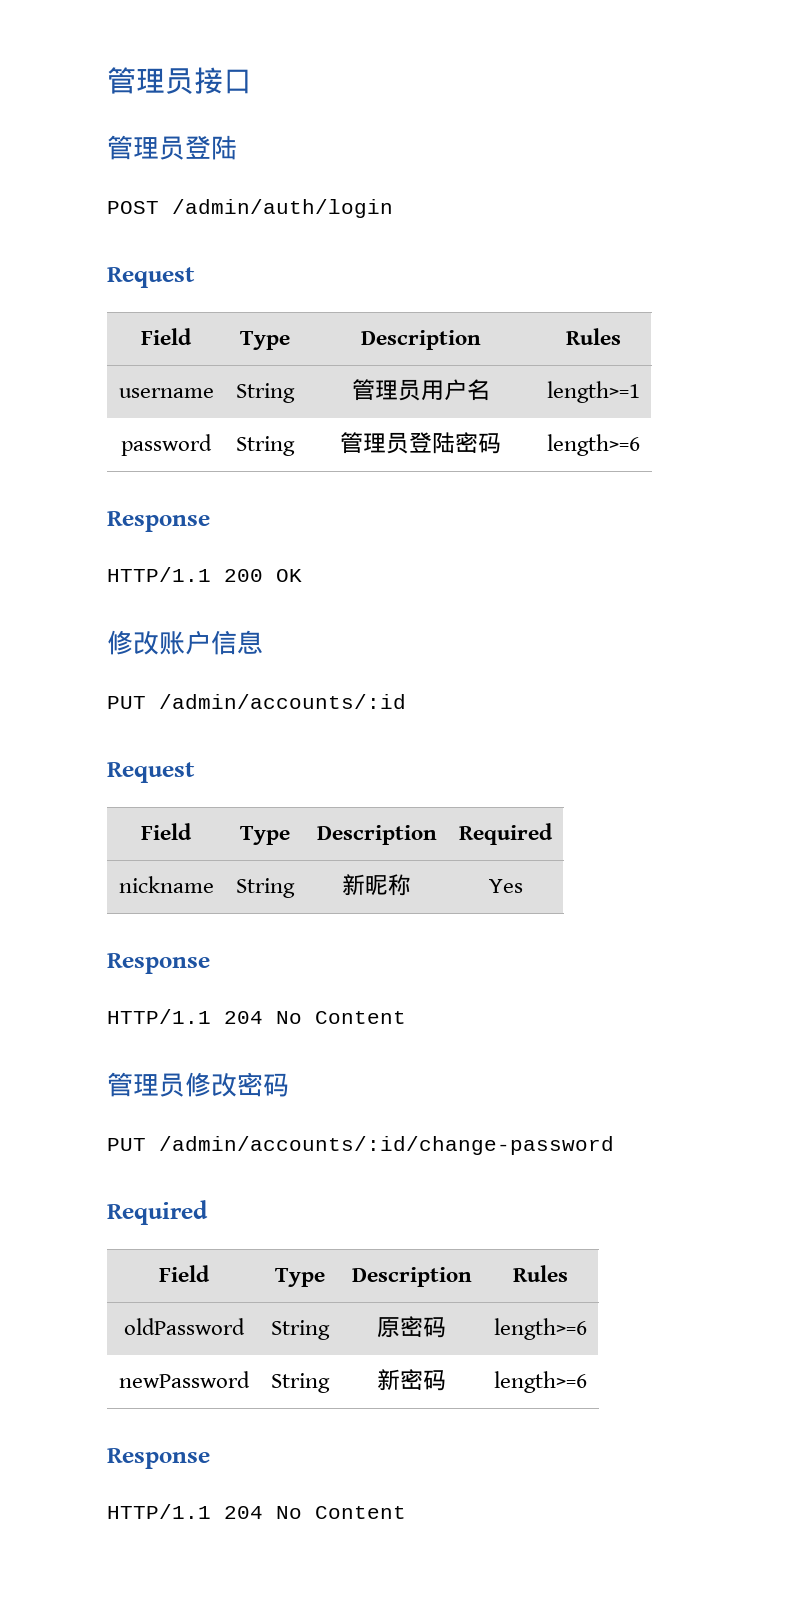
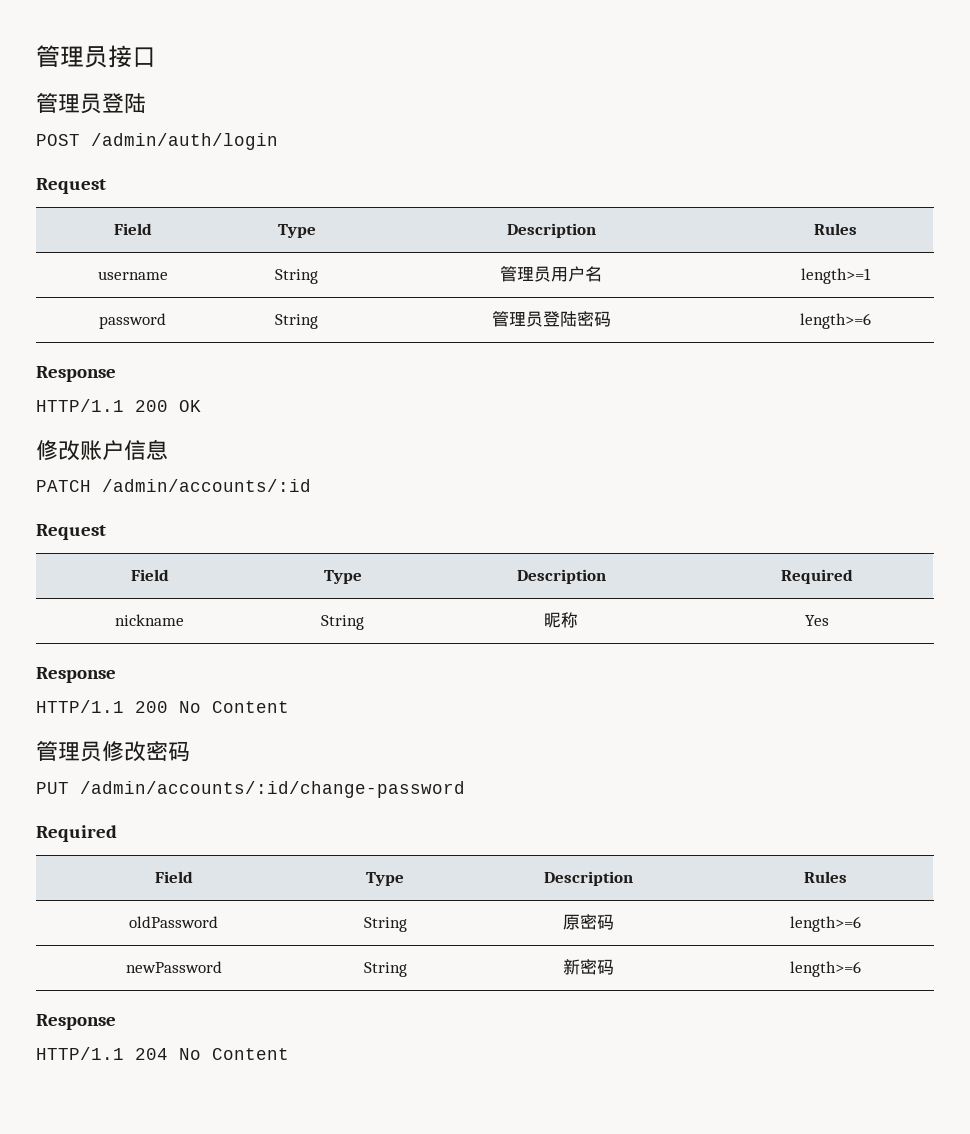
- PUT /admin/accounts/:id
+ PATCH /admin/accounts/:id
- nickname | String | 新昵称 | Yes
+ nickname | String | 昵称 | Yes
  Response
- HTTP/1.1 204 No Content
+ HTTP/1.1 200 No Content

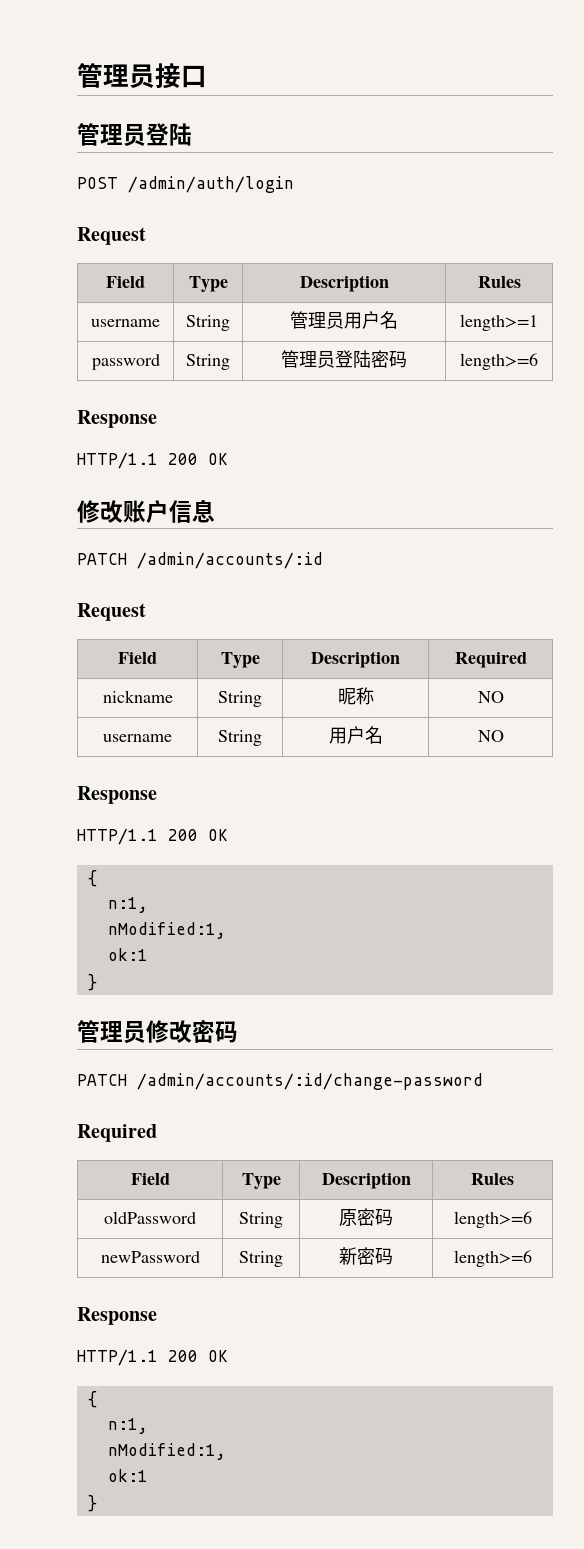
- nickname | String | 昵称 | Yes
+ nickname | String | 昵称 | NO
+ username | String | 用户名 | NO
  Response
- HTTP/1.1 200 No Content
+ HTTP/1.1 200 OK
+ {
+ n:1,
+ nModified:1,
+ ok:1
+ }
- PUT /admin/accounts/:id/change-password
+ PATCH /admin/accounts/:id/change-password
  newPassword | String | 新密码 | length>=6
  Response
- HTTP/1.1 204 No Content
+ HTTP/1.1 200 OK
+ {
+ n:1,
+ nModified:1,
+ ok:1
+ }

